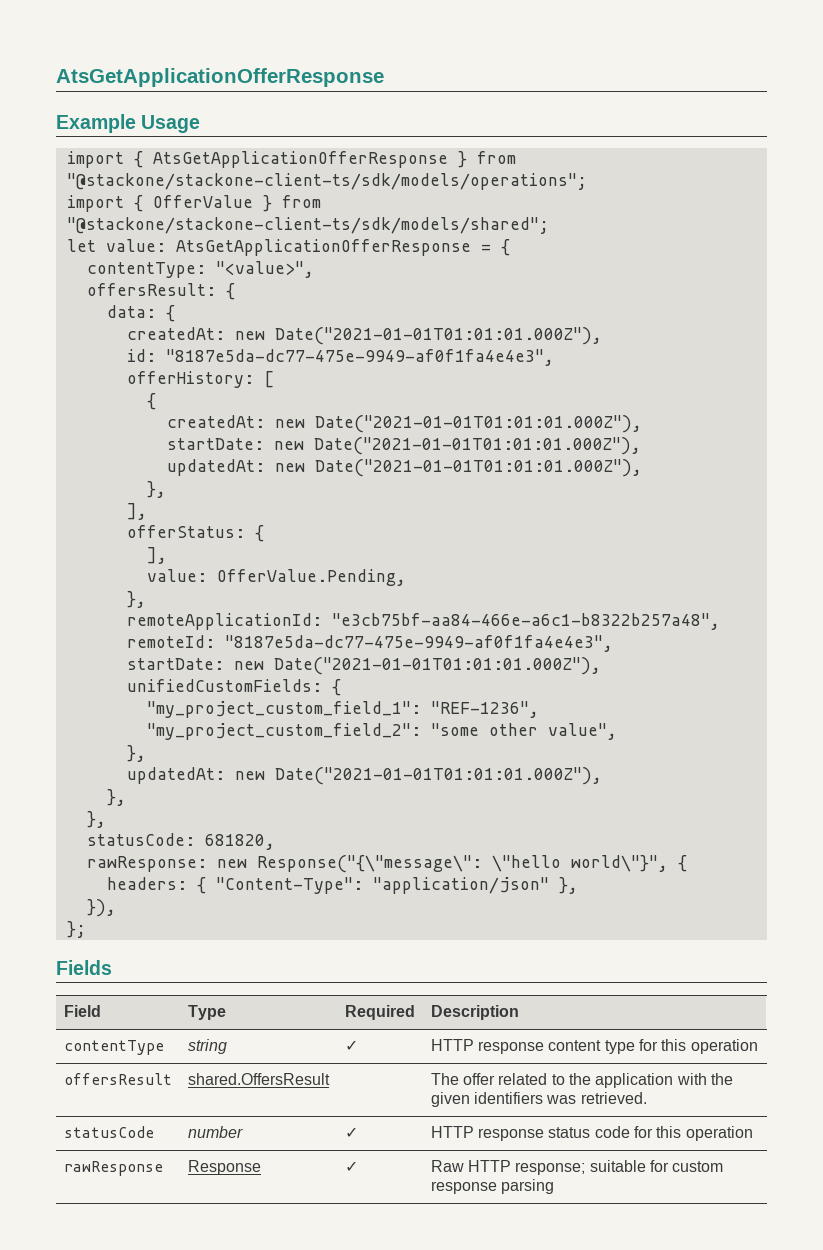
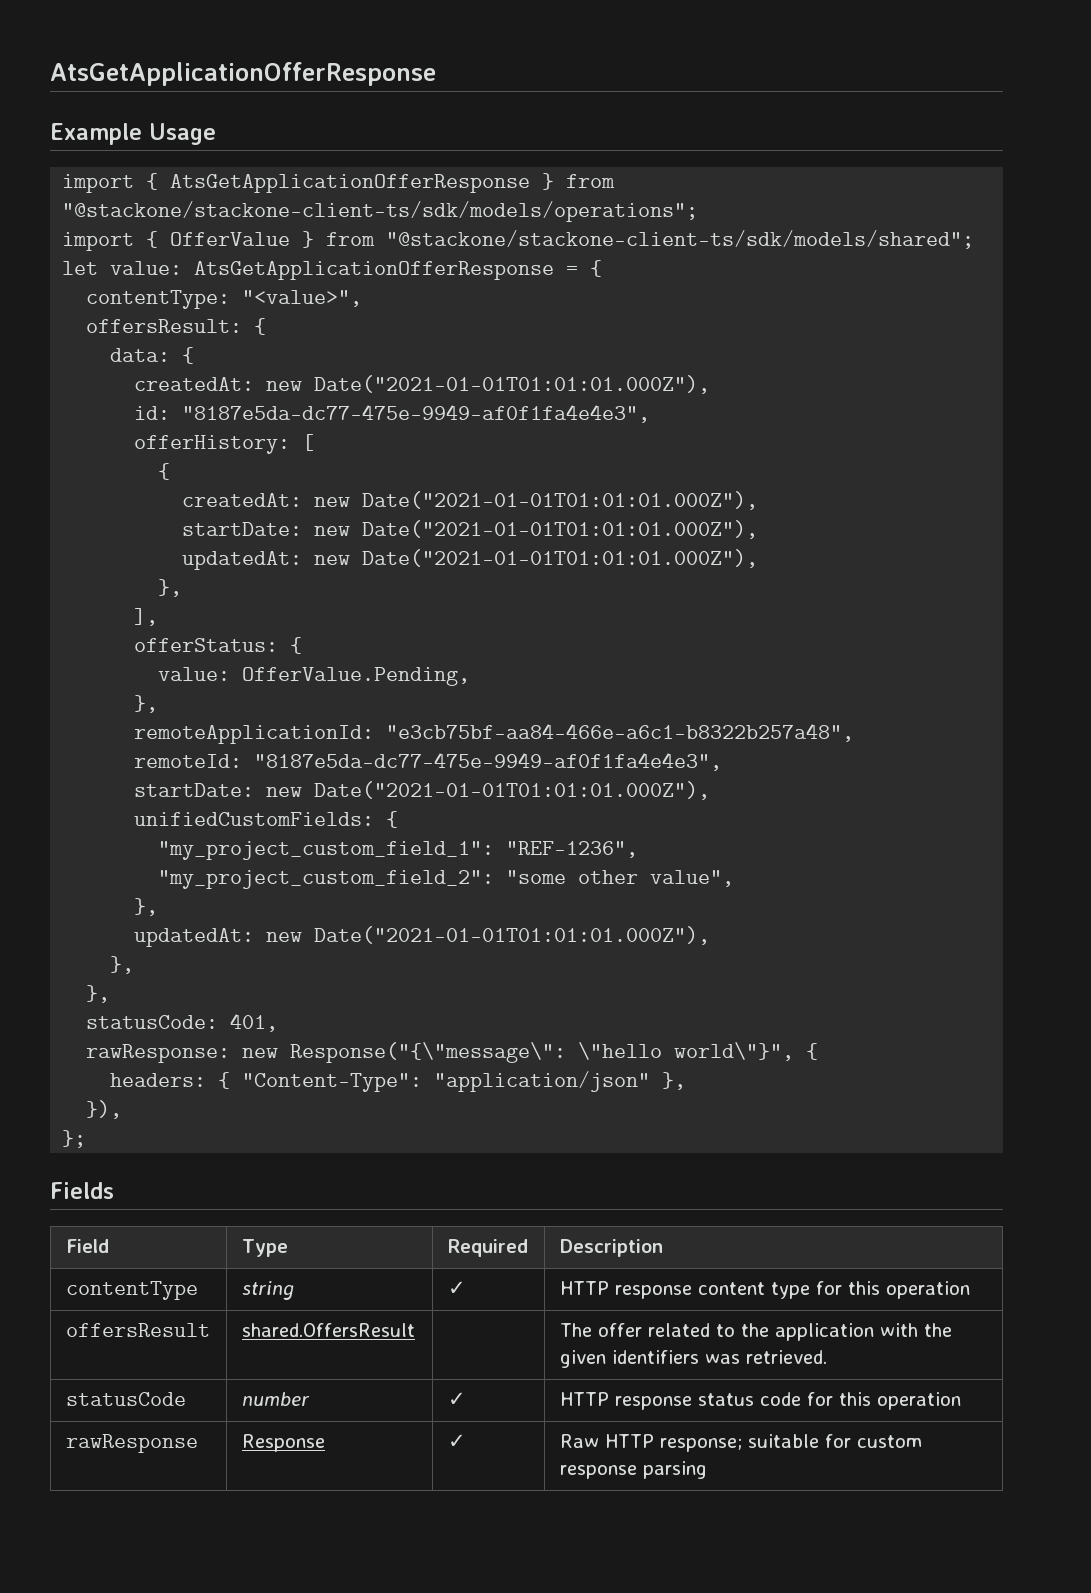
  offerStatus: {
- ],
- statusCode: 681820,
+ statusCode: 401,

